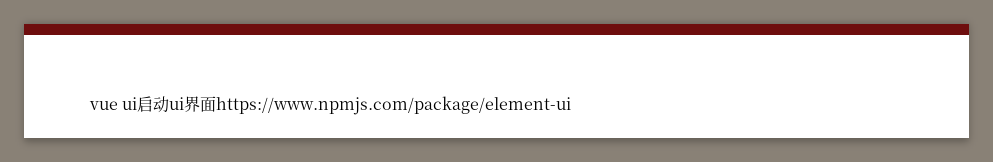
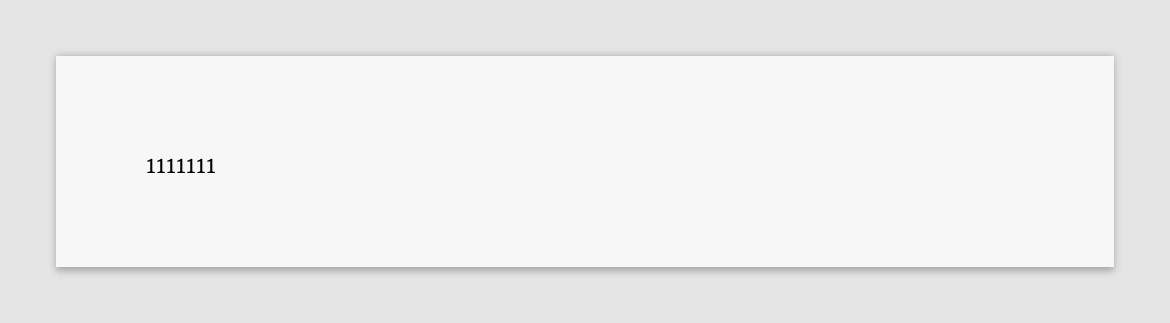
- vue ui启动ui界面https://www.npmjs.com/package/element-ui
+ 1111111

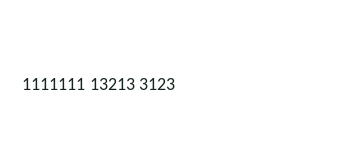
- 1111111
+ 1111111 13213 3123

